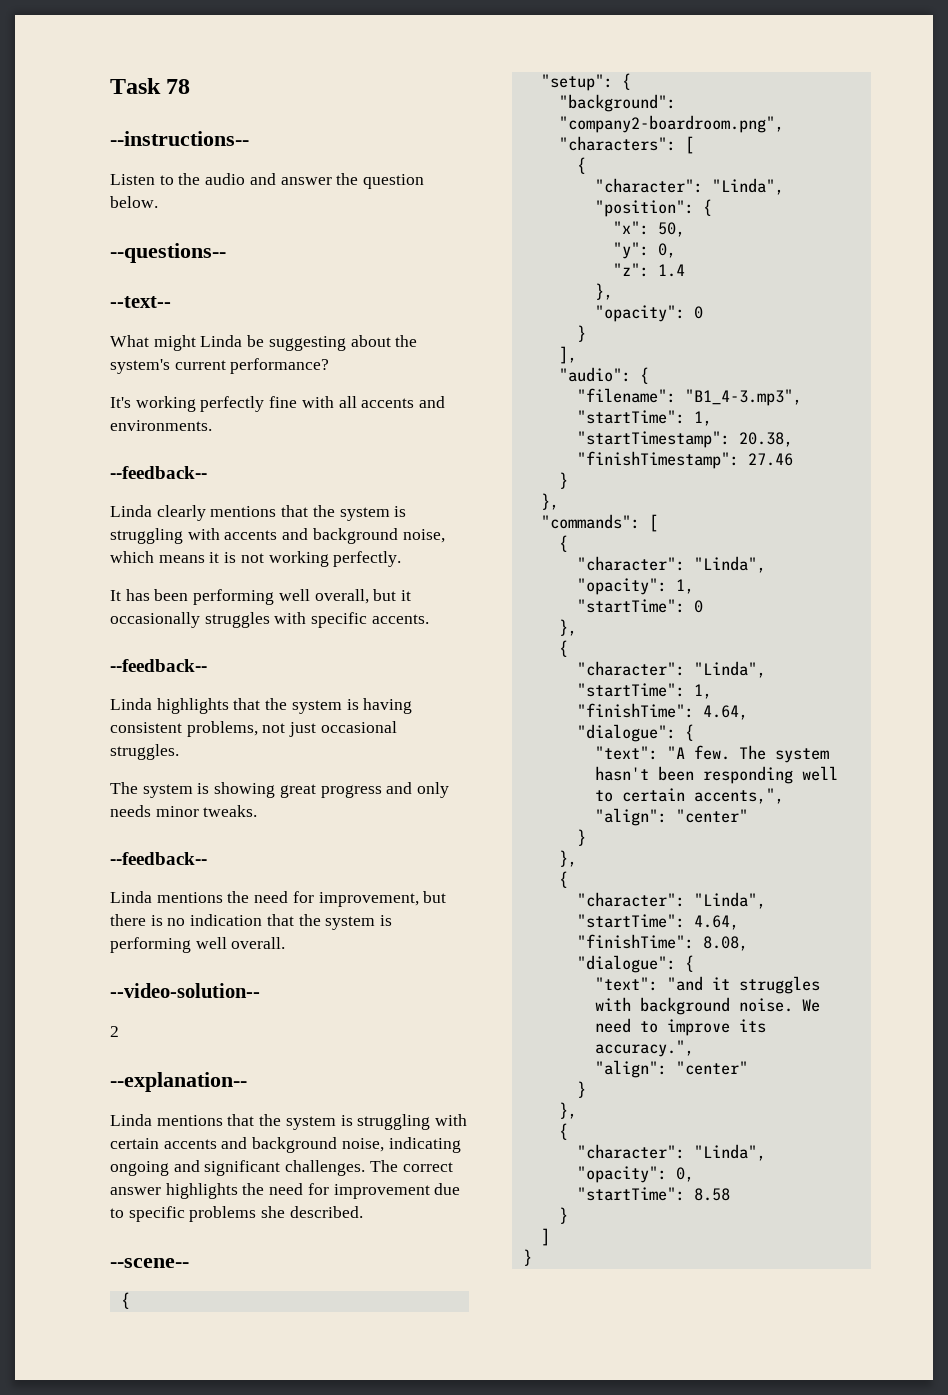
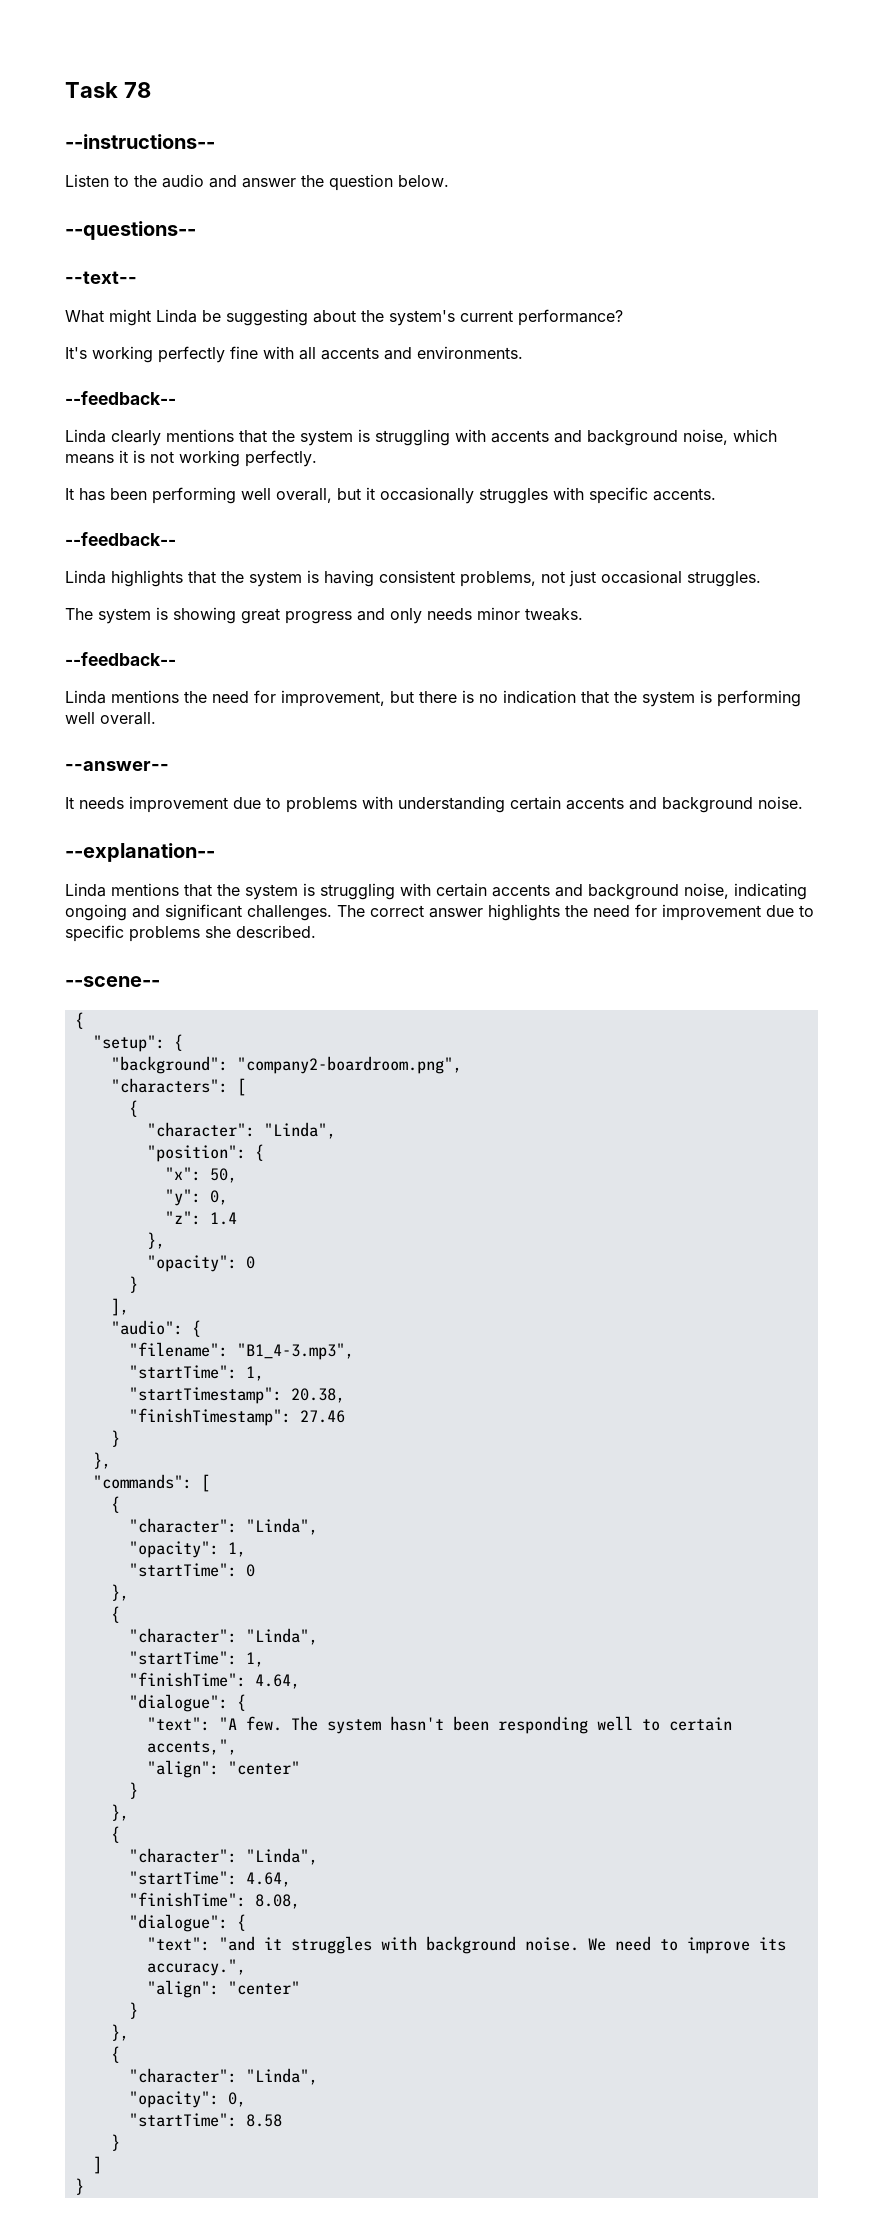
- --video-solution--
- 2
+ --answer--
+ It needs improvement due to problems with understanding certain accents and background noise.

